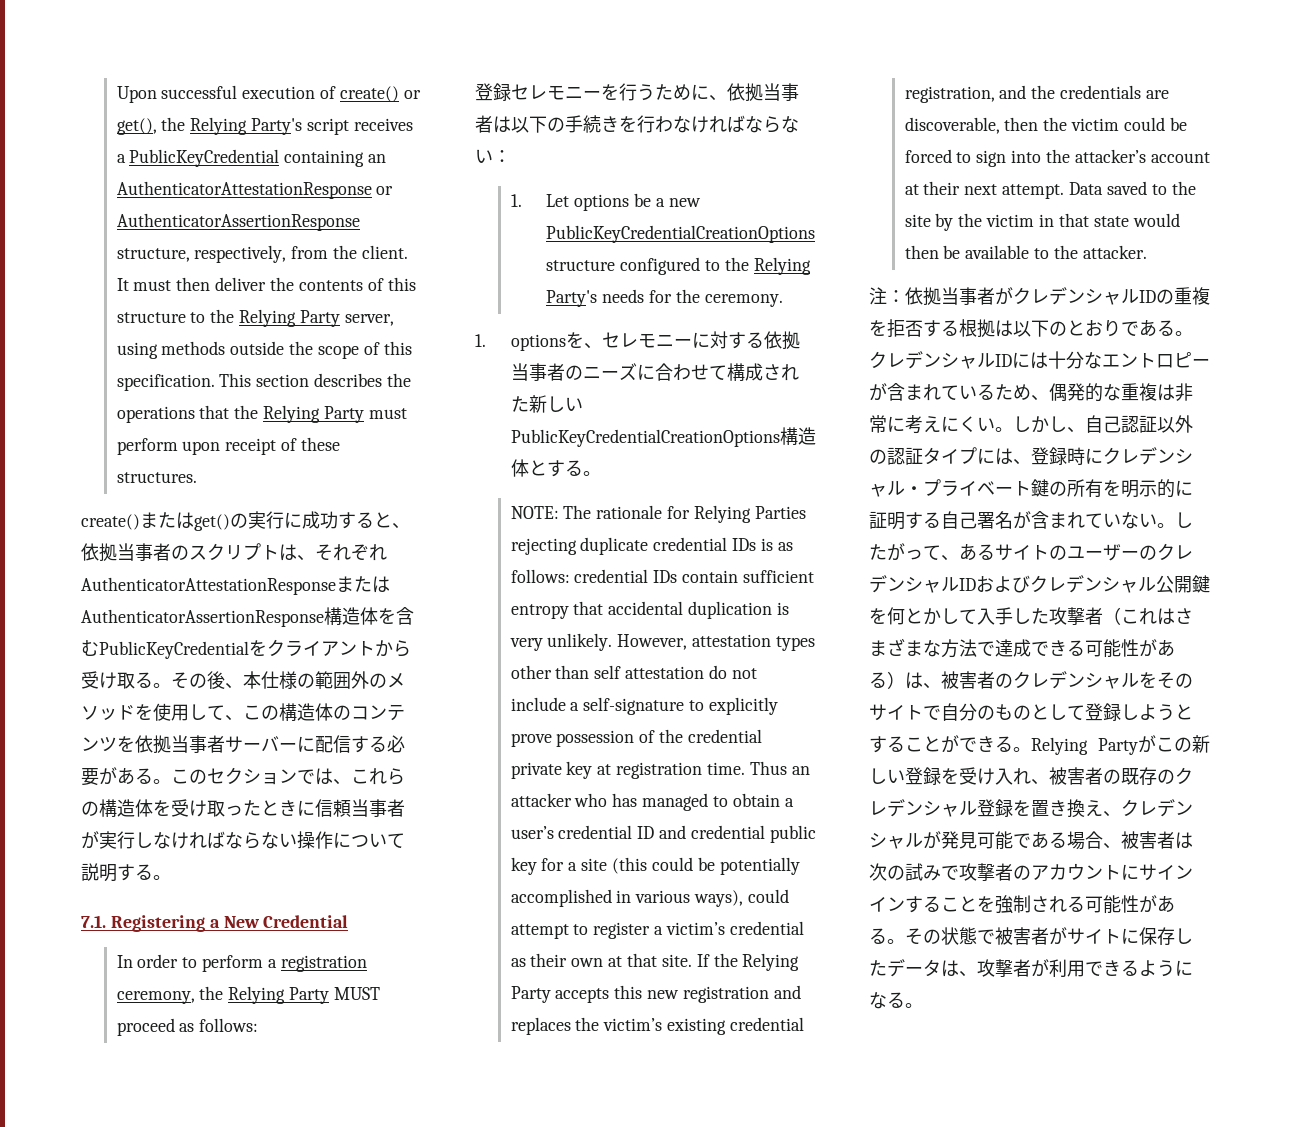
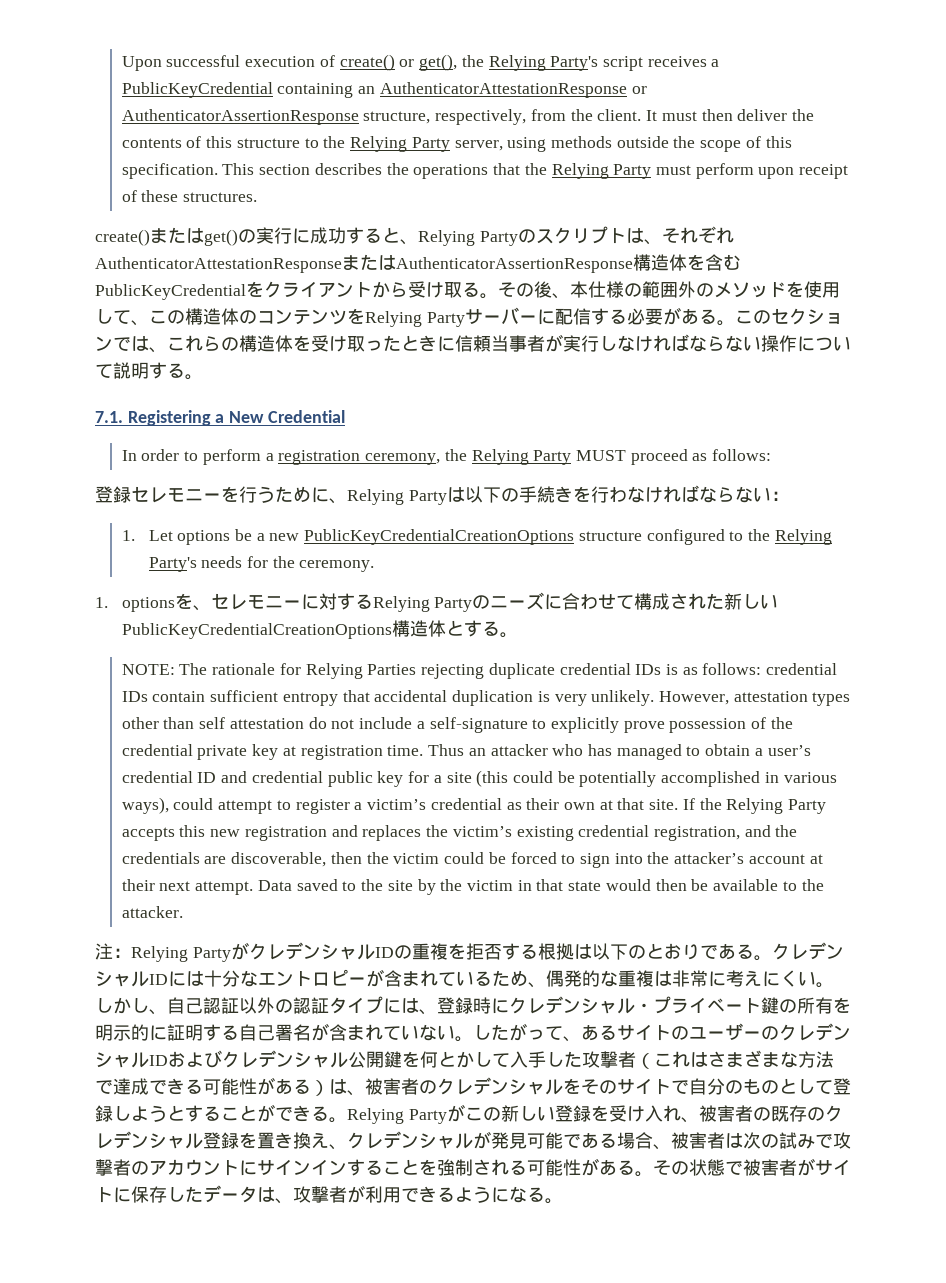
- create()またはget()の実行に成功すると、依拠当事者のスクリプトは、それぞれAuthenticatorAttestationResponseまたはAuthenticatorAssertionResponse構造体を含むPublicKeyCredentialをクライアントから受け取る。
+ create()またはget()の実行に成功すると、Relying Partyのスクリプトは、それぞれAuthenticatorAttestationResponseまたはAuthenticatorAssertionResponse構造体を含むPublicKeyCredentialをクライアントから受け取る。
- その後、本仕様の範囲外のメソッドを使用して、この構造体のコンテンツを依拠当事者サーバーに配信する必要がある。
+ その後、本仕様の範囲外のメソッドを使用して、この構造体のコンテンツをRelying Partyサーバーに配信する必要がある。
- 登録セレモニーを行うために、依拠当事者は以下の手続きを行わなければならない：
+ 登録セレモニーを行うために、Relying Partyは以下の手続きを行わなければならない：
- 1. optionsを、セレモニーに対する依拠当事者のニーズに合わせて構成された新しいPublicKeyCredentialCreationOptions構造体とする。
+ 1. optionsを、セレモニーに対するRelying Partyのニーズに合わせて構成された新しいPublicKeyCredentialCreationOptions構造体とする。
- 注：依拠当事者がクレデンシャルIDの重複を拒否する根拠は以下のとおりである。
+ 注：Relying PartyがクレデンシャルIDの重複を拒否する根拠は以下のとおりである。

